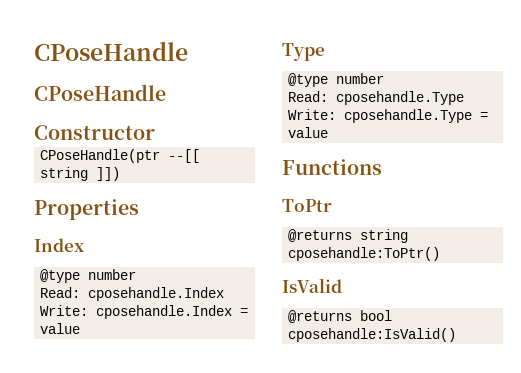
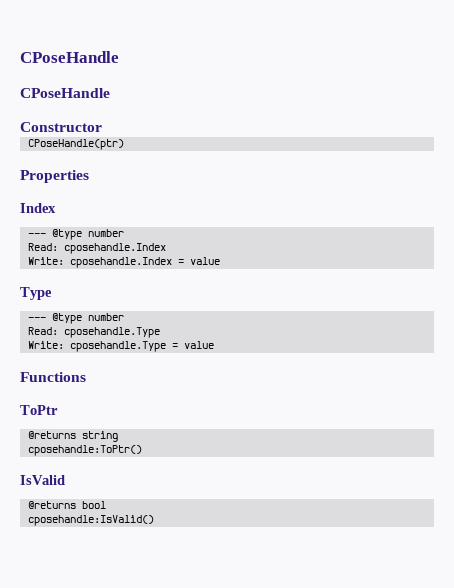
- CPoseHandle(ptr --[[ string ]])
+ CPoseHandle(ptr)
  Index
- @type number
+ --- @type number
  Type
- @type number
+ --- @type number

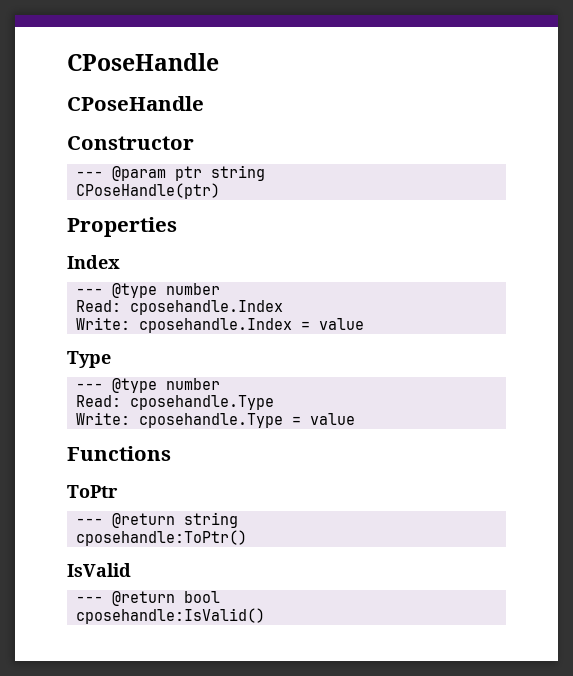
+ --- @param ptr string
- @returns string
+ --- @return string
- @returns bool
+ --- @return bool

